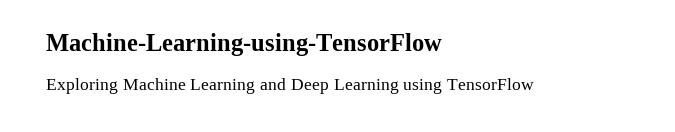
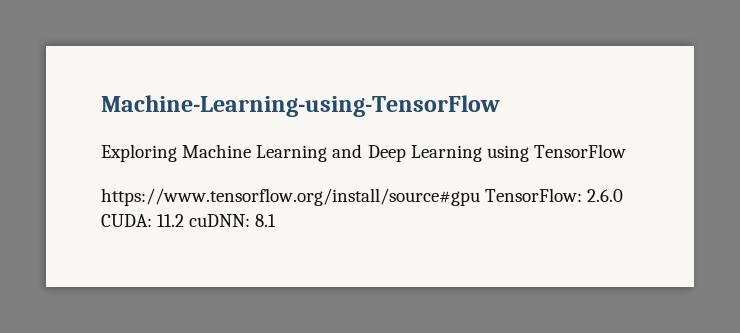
+ https://www.tensorflow.org/install/source#gpu TensorFlow: 2.6.0 CUDA: 11.2 cuDNN: 8.1

